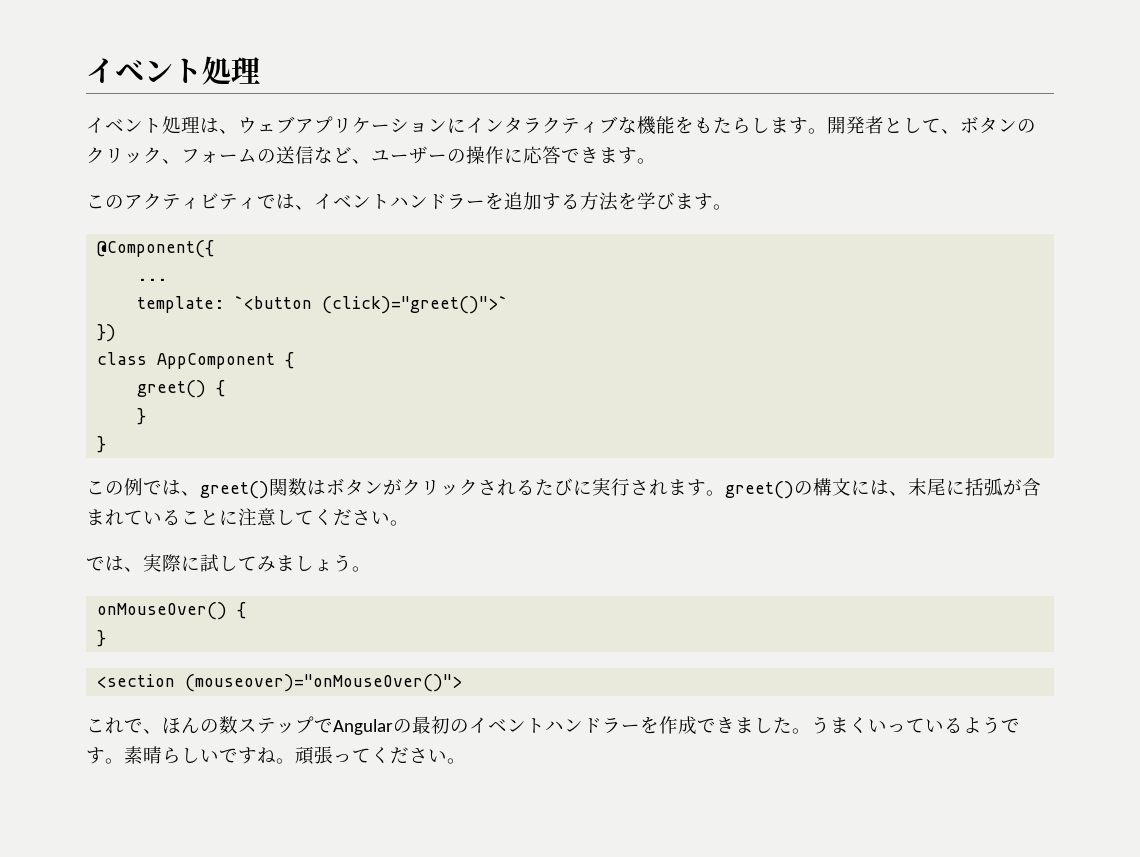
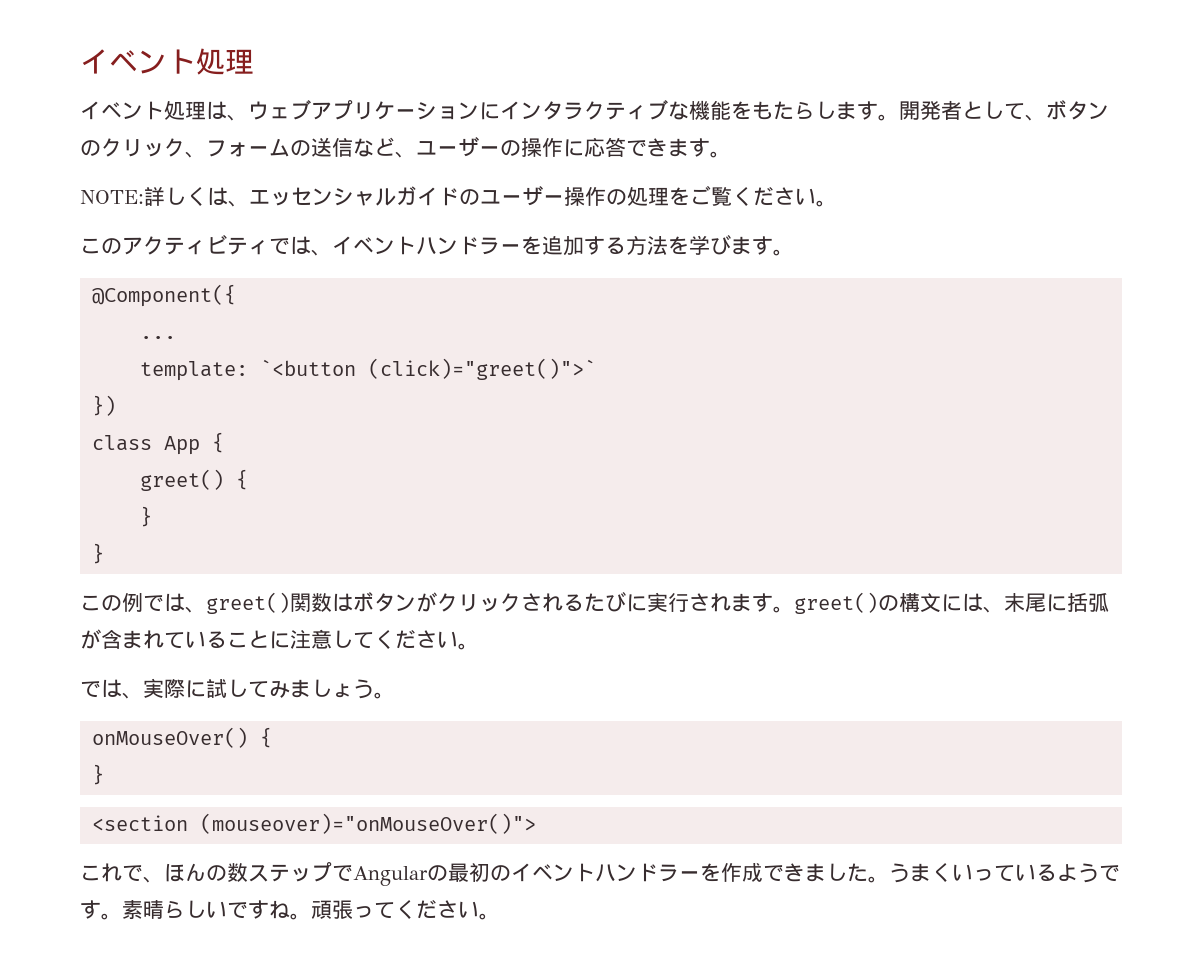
+ NOTE:詳しくは、エッセンシャルガイドのユーザー操作の処理をご覧ください。
- class AppComponent {
+ class App {

